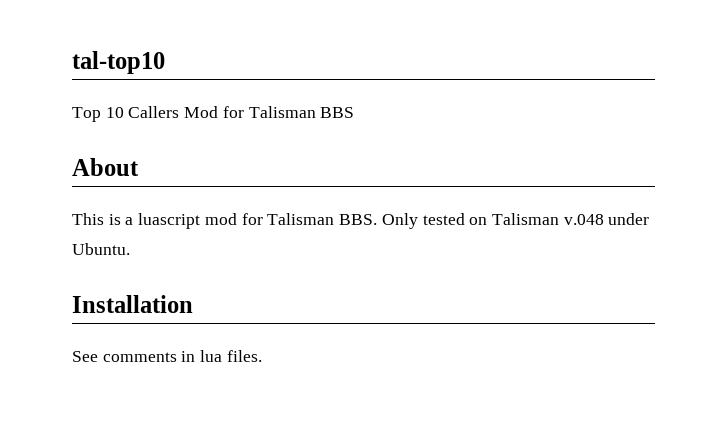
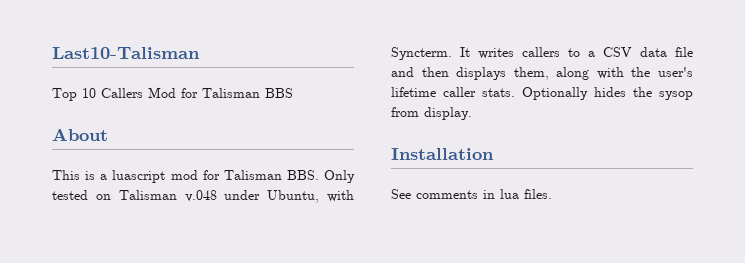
- tal-top10
+ Last10-Talisman
- This is a luascript mod for Talisman BBS. Only tested on Talisman v.048 under Ubuntu.
+ This is a luascript mod for Talisman BBS. Only tested on Talisman v.048 under Ubuntu, with Syncterm. It writes callers to a CSV data file and then displays them, along with the user's lifetime caller stats. Optionally hides the sysop from display.

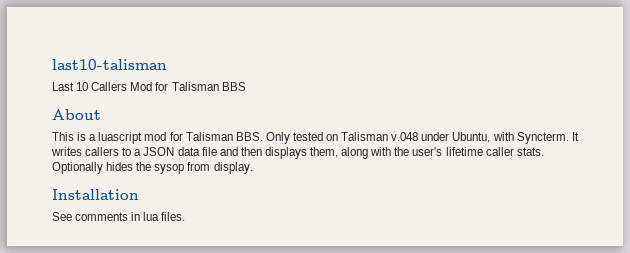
- Last10-Talisman
- Top 10 Callers Mod for Talisman BBS
+ last10-talisman
+ Last 10 Callers Mod for Talisman BBS
- It writes callers to a CSV data file and then displays them, along with the user's lifetime caller stats.
+ It writes callers to a JSON data file and then displays them, along with the user's lifetime caller stats.

